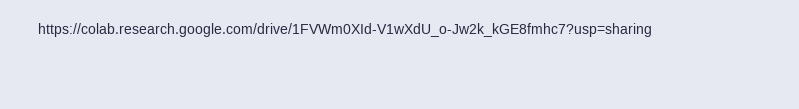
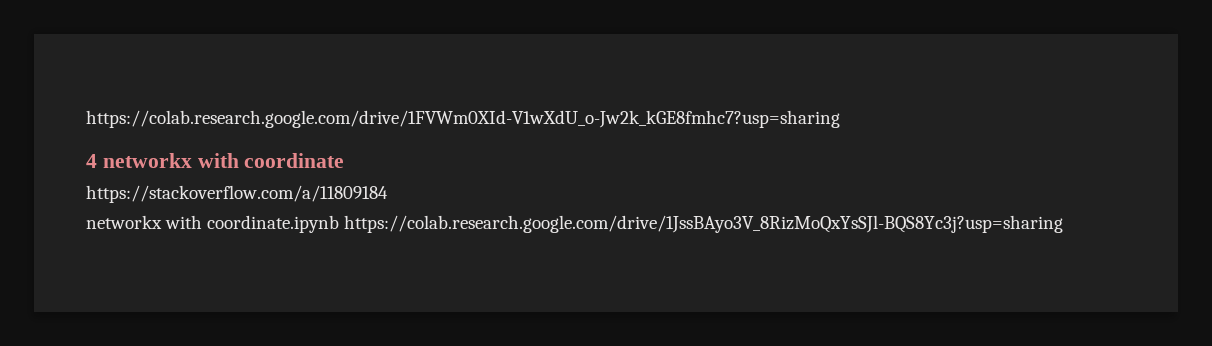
+ 4 networkx with coordinate
+ https://stackoverflow.com/a/11809184
+ networkx with coordinate.ipynb https://colab.research.google.com/drive/1JssBAyo3V_8RizMoQxYsSJl-BQS8Yc3j?usp=sharing

